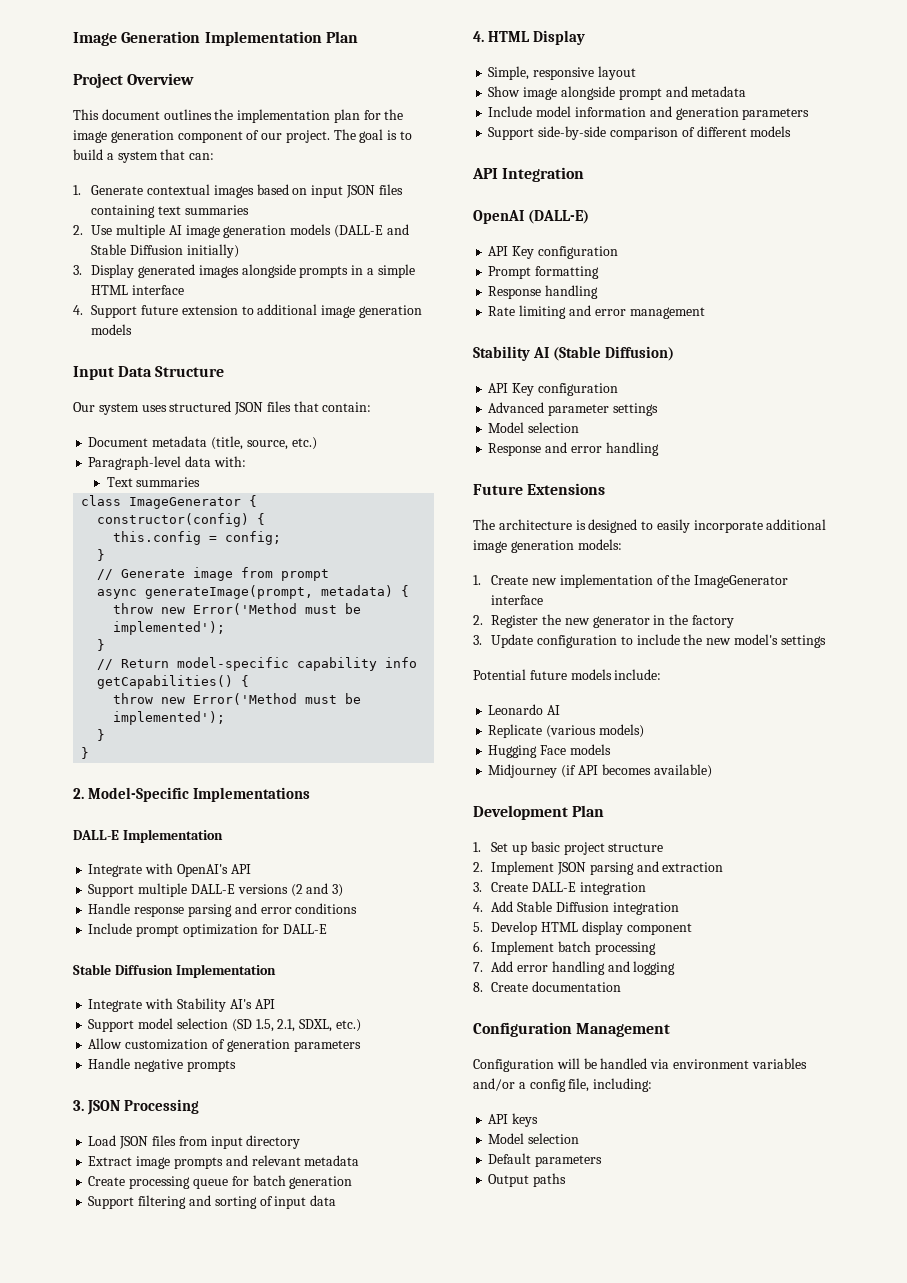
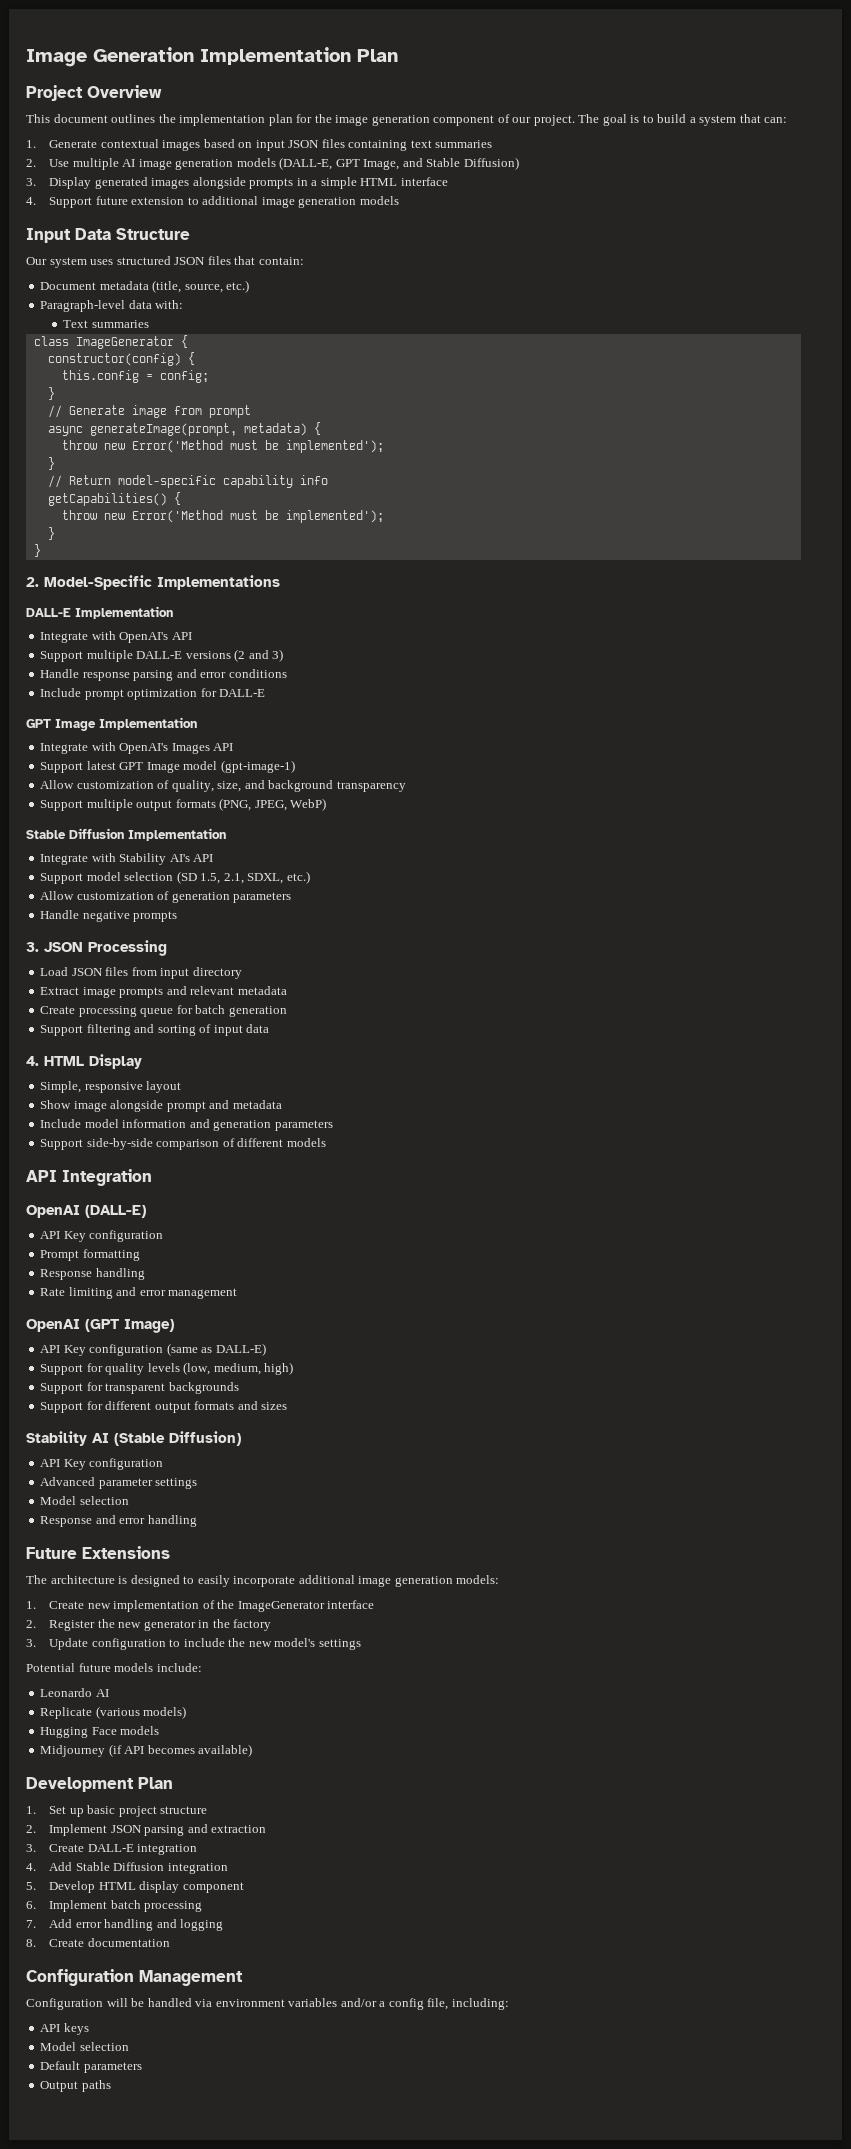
- 2. Use multiple AI image generation models (DALL-E and Stable Diffusion initially)
+ 2. Use multiple AI image generation models (DALL-E, GPT Image, and Stable Diffusion)
+ GPT Image Implementation
+ Integrate with OpenAI's Images API
+ Support latest GPT Image model (gpt-image-1)
+ Allow customization of quality, size, and background transparency
+ Support multiple output formats (PNG, JPEG, WebP)
+ OpenAI (GPT Image)
+ API Key configuration (same as DALL-E)
+ Support for quality levels (low, medium, high)
+ Support for transparent backgrounds
+ Support for different output formats and sizes

